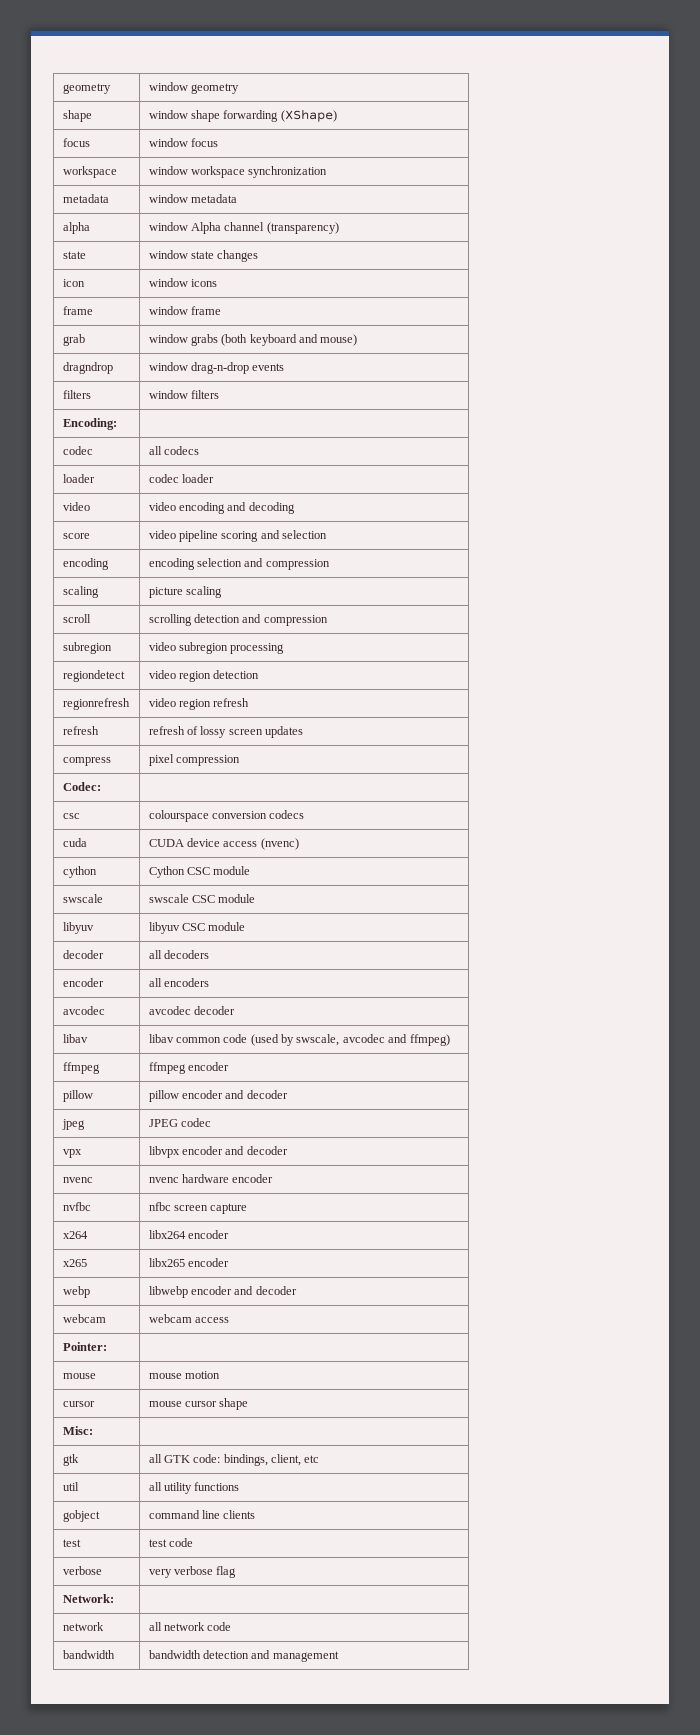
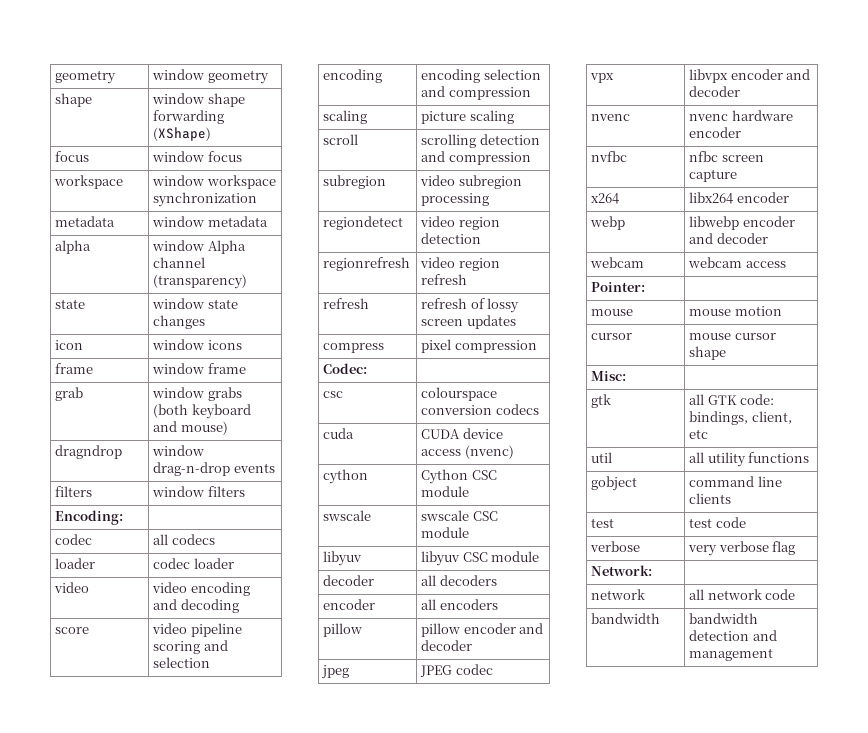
- avcodec | avcodec decoder
- libav | libav common code (used by swscale, avcodec and ffmpeg)
- ffmpeg | ffmpeg encoder
- x265 | libx265 encoder

